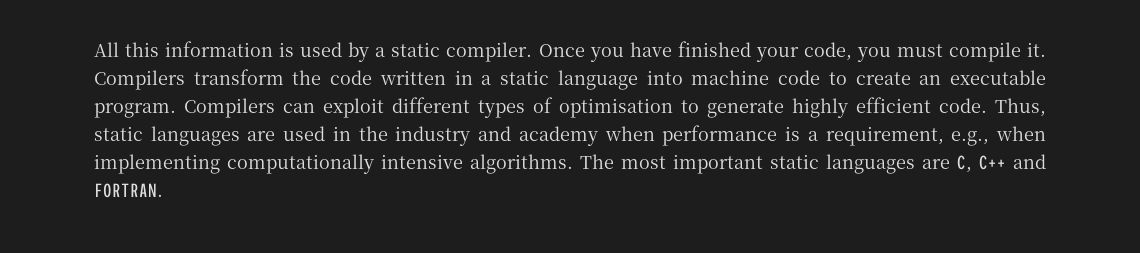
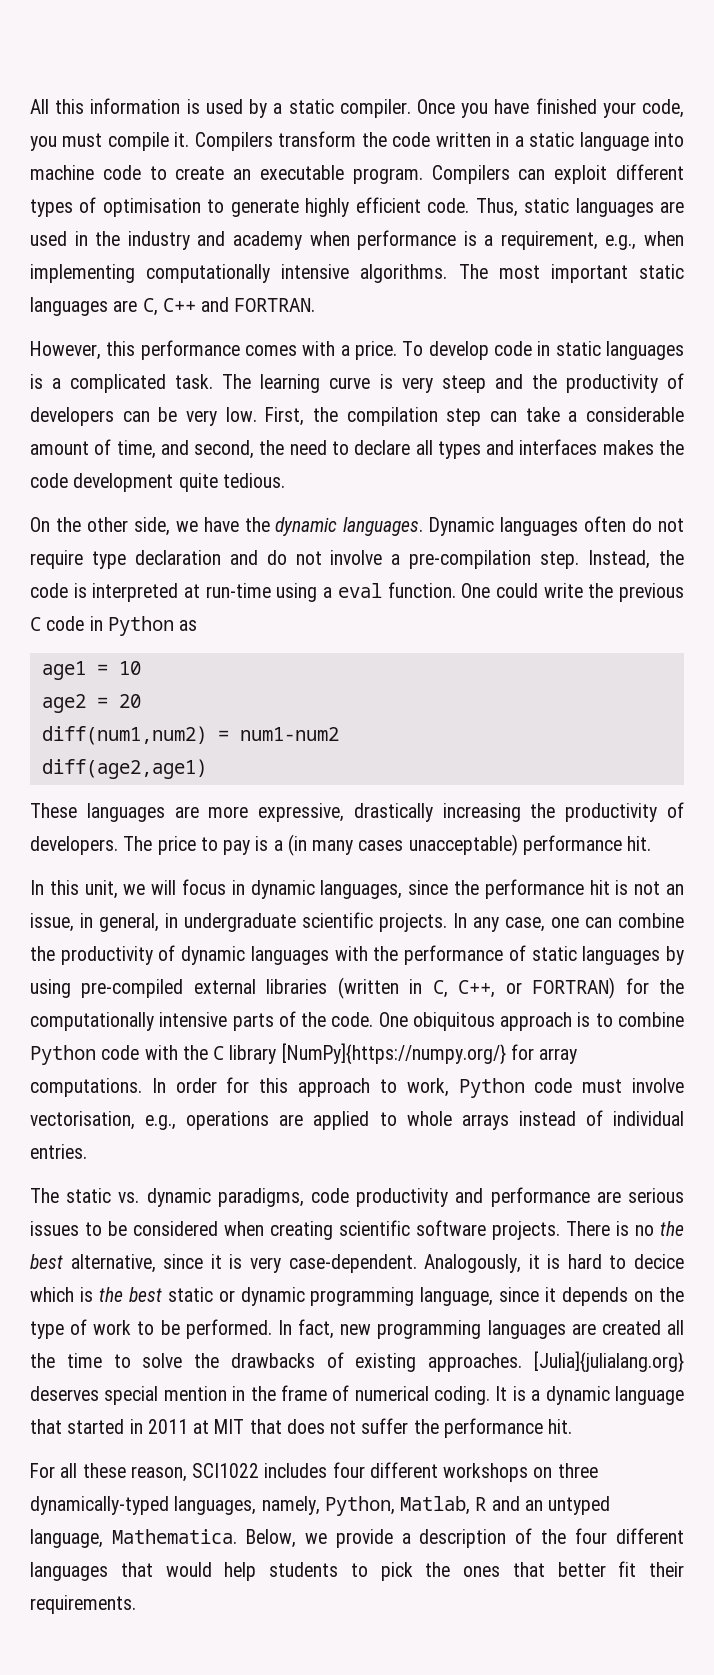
+ However, this performance comes with a price. To develop code in static languages is a complicated task. The learning curve is very steep and the productivity of developers can be very low. First, the compilation step can take a considerable amount of time, and second, the need to declare all types and interfaces makes the code development quite tedious.
+ On the other side, we have the dynamic languages. Dynamic languages often do not require type declaration and do not involve a pre-compilation step. Instead, the code is interpreted at run-time using a eval function. One could write the previous C code in Python as
+ age1 = 10
+ age2 = 20
+ diff(num1,num2) = num1-num2
+ diff(age2,age1)
+ These languages are more expressive, drastically increasing the productivity of developers. The price to pay is a (in many cases unacceptable) performance hit.
+ In this unit, we will focus in dynamic languages, since the performance hit is not an issue, in general, in undergraduate scientific projects. In any case, one can combine the productivity of dynamic languages with the performance of static languages by using pre-compiled external libraries (written in C, C++, or FORTRAN) for the computationally intensive parts of the code. One obiquitous approach is to combine Python code with the C library [NumPy]{https://numpy.org/} for array computations. In order for this approach to work, Python code must involve vectorisation, e.g., operations are applied to whole arrays instead of individual entries.
+ The static vs. dynamic paradigms, code productivity and performance are serious issues to be considered when creating scientific software projects. There is no the best alternative, since it is very case-dependent. Analogously, it is hard to decice which is the best static or dynamic programming language, since it depends on the type of work to be performed. In fact, new programming languages are created all the time to solve the drawbacks of existing approaches. [Julia]{julialang.org} deserves special mention in the frame of numerical coding. It is a dynamic language that started in 2011 at MIT that does not suffer the performance hit.
+ For all these reason, SCI1022 includes four different workshops on three dynamically-typed languages, namely, Python, Matlab, R and an untyped language, Mathematica. Below, we provide a description of the four different languages that would help students to pick the ones that better fit their requirements.

